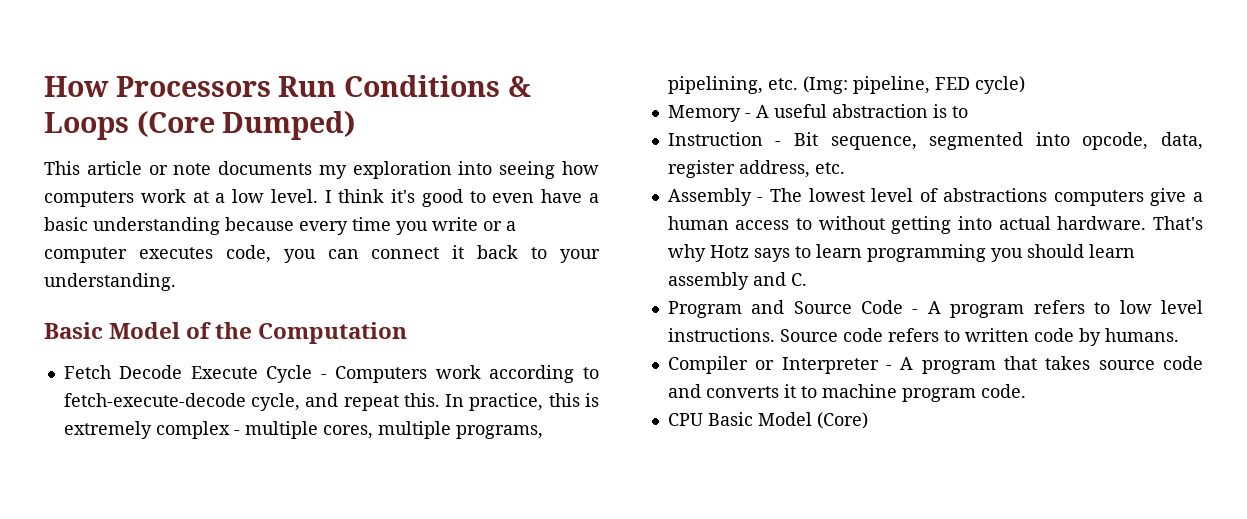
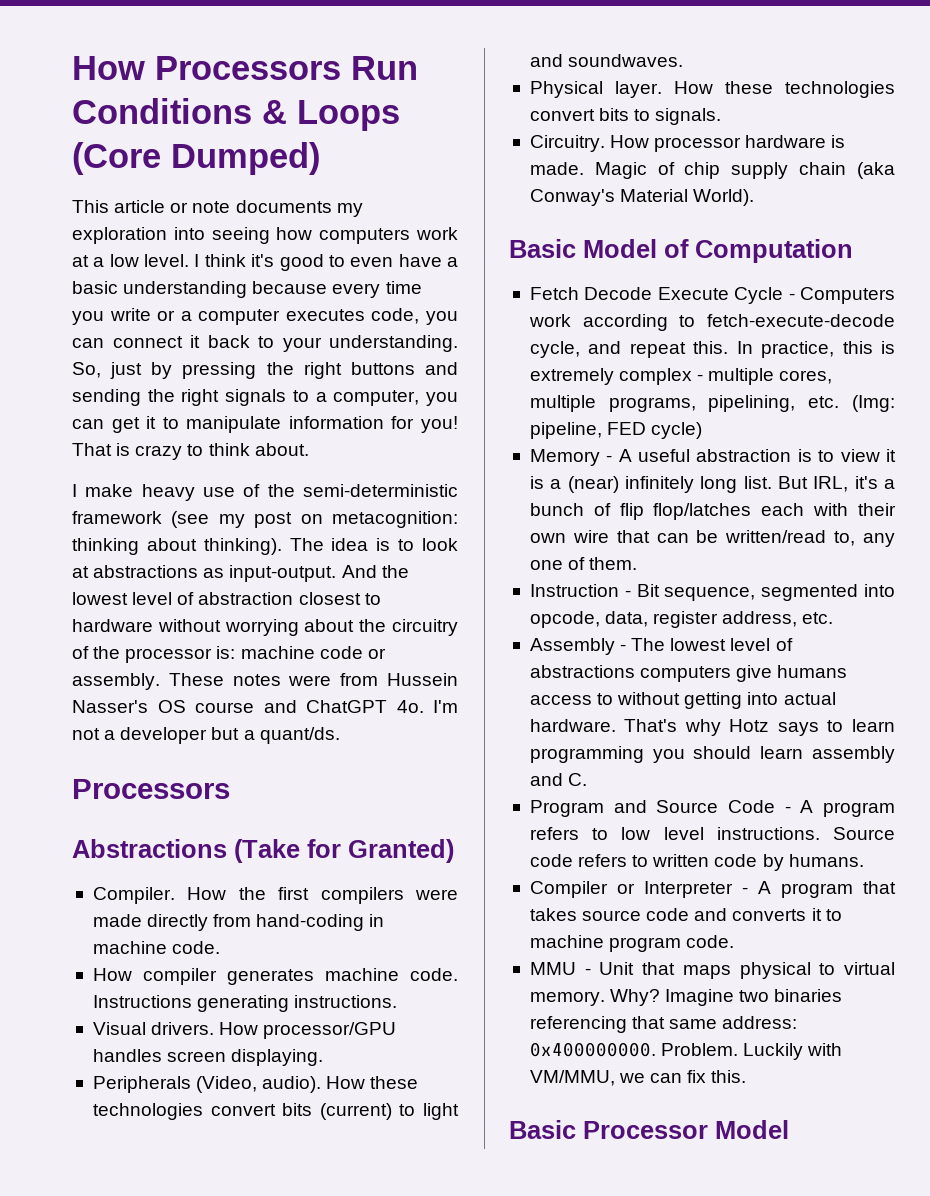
+ So, just by pressing the right buttons and sending the right signals to a computer, you can get it to manipulate information for you! That is crazy to think about.
+ I make heavy use of the semi-deterministic framework (see my post on metacognition: thinking about thinking). The idea is to look at abstractions as input-output. And the lowest level of abstraction closest to hardware without worrying about the circuitry of the processor is: machine code or assembly. These notes were from Hussein Nasser's OS course and ChatGPT 4o. I'm not a developer but a quant/ds.
+ Processors
+ Abstractions (Take for Granted)
+ Compiler. How the first compilers were made directly from hand-coding in machine code.
+ How compiler generates machine code. Instructions generating instructions.
+ Visual drivers. How processor/GPU handles screen displaying.
+ Peripherals (Video, audio). How these technologies convert bits (current) to light and soundwaves.
+ Physical layer. How these technologies convert bits to signals.
+ Circuitry. How processor hardware is made. Magic of chip supply chain (aka Conway's Material World).
- Basic Model of the Computation
+ Basic Model of Computation
- Memory - A useful abstraction is to
+ Memory - A useful abstraction is to view it is a (near) infinitely long list. But IRL, it's a bunch of flip flop/latches each with their own wire that can be written/read to, any one of them.
- Assembly - The lowest level of abstractions computers give a human access to without getting into actual hardware.
+ Assembly - The lowest level of abstractions computers give humans access to without getting into actual hardware.
- CPU Basic Model (Core)
+ MMU - Unit that maps physical to virtual memory. Why? Imagine two binaries referencing that same address: 0x400000000. Problem. Luckily with VM/MMU, we can fix this.
+ Basic Processor Model

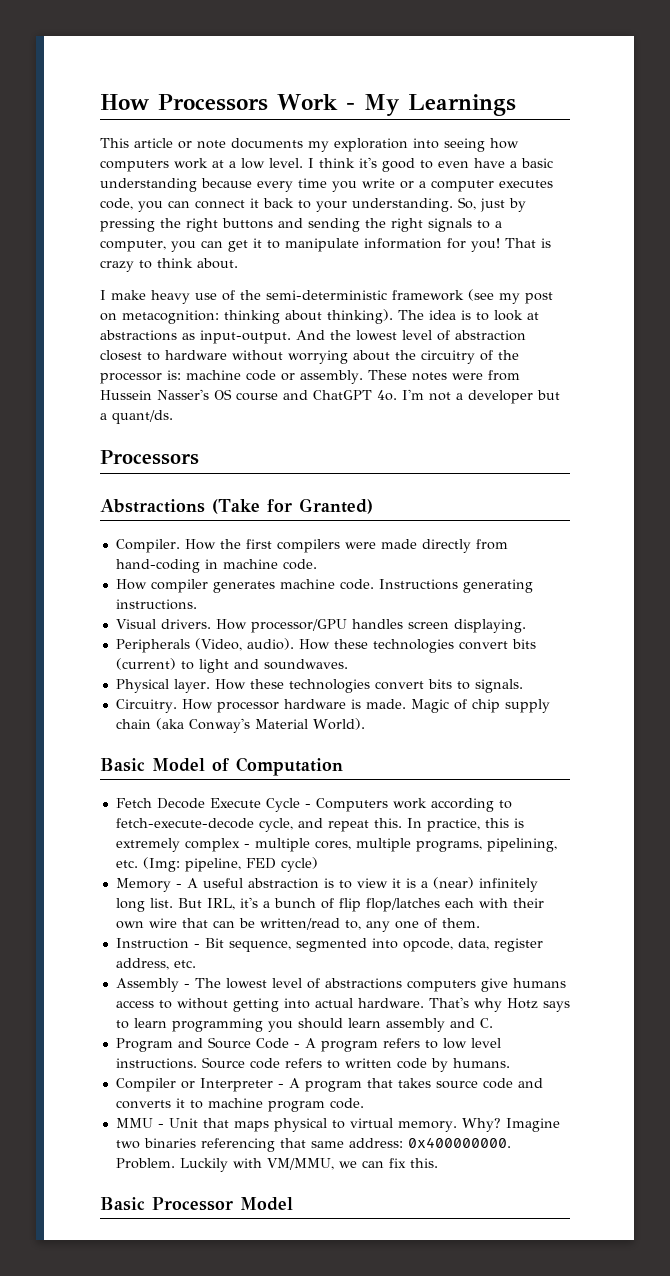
- How Processors Run Conditions & Loops (Core Dumped)
+ How Processors Work - My Learnings

